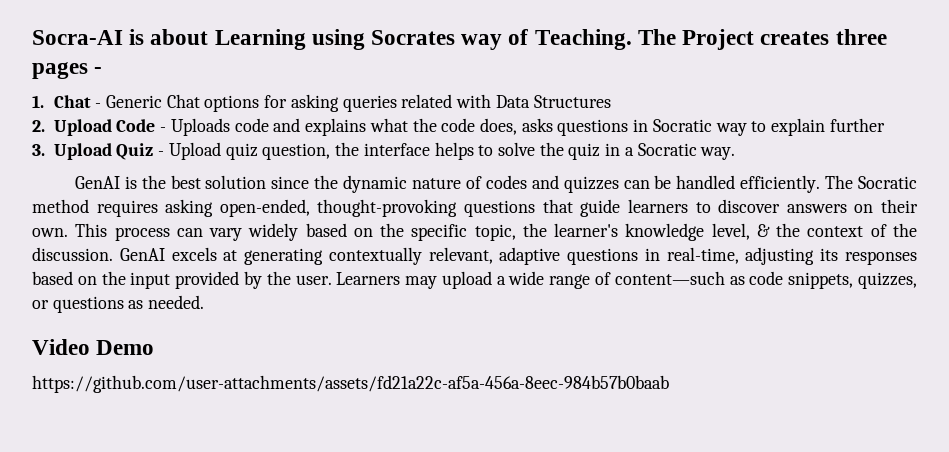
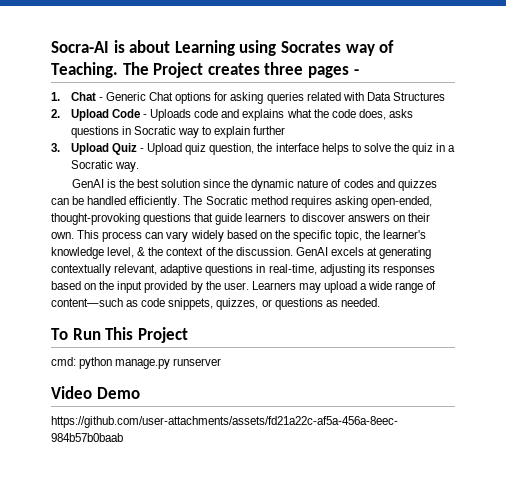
+ To Run This Project
+ cmd: python manage.py runserver

